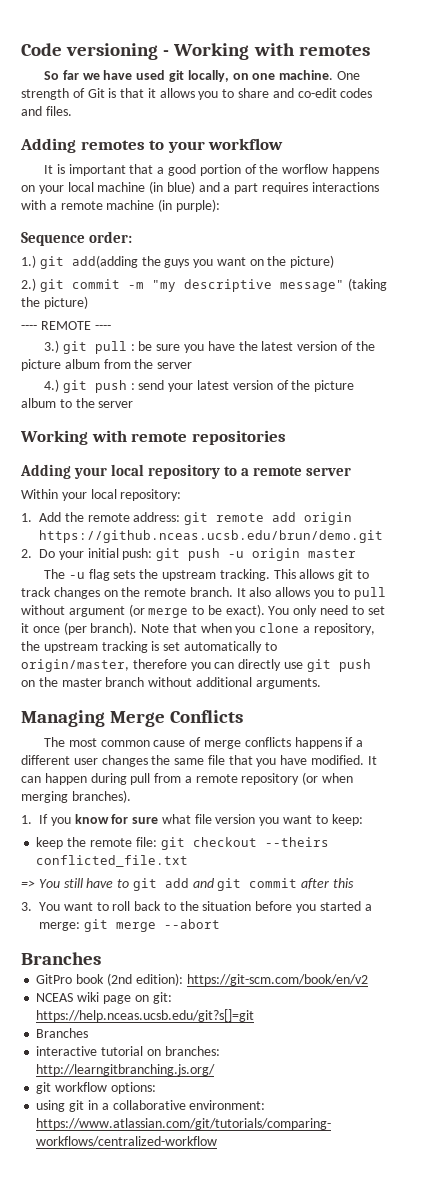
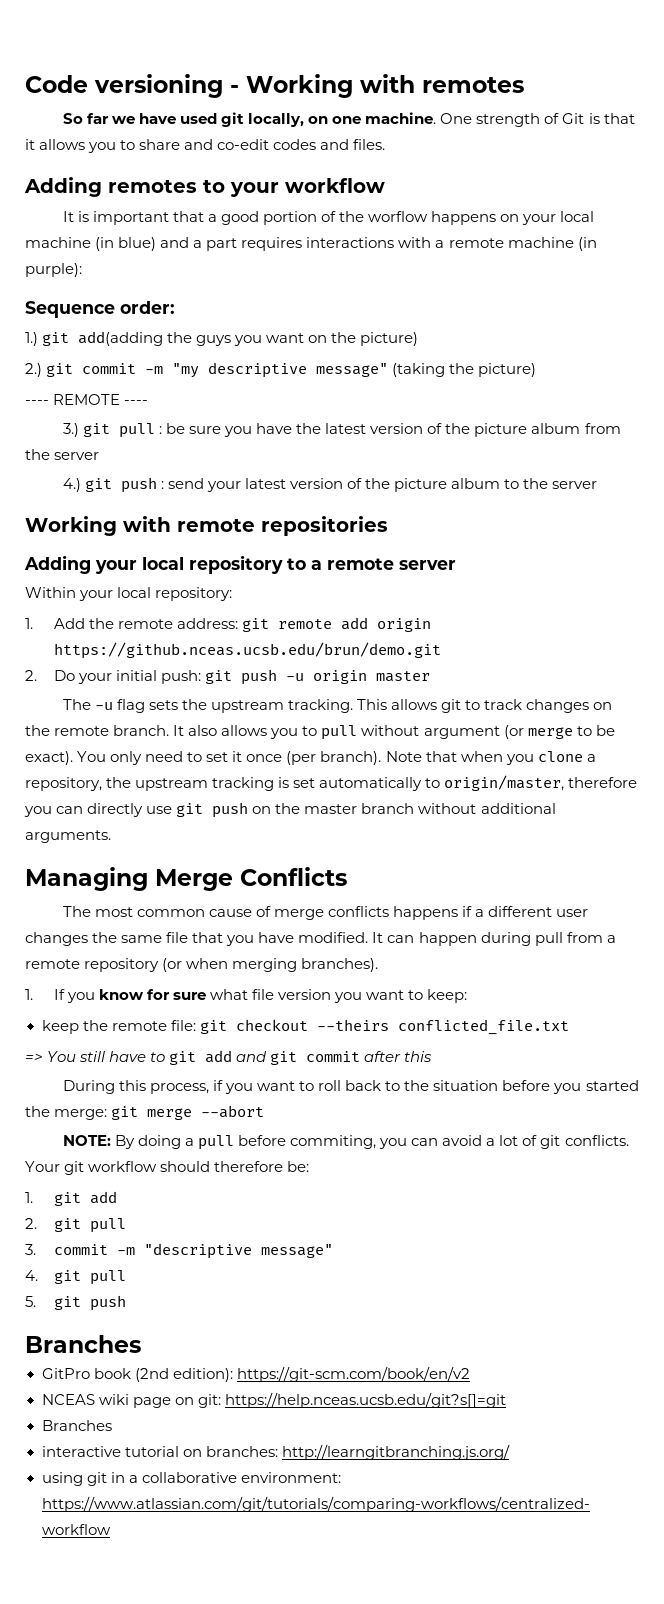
- 3. You want to roll back to the situation before you started a merge: git merge --abort
+ During this process, if you want to roll back to the situation before you started the merge: git merge --abort
+ NOTE: By doing a pull before commiting, you can avoid a lot of git conflicts. Your git workflow should therefore be:
+ 1. git add
+ 2. git pull
+ 3. commit -m "descriptive message"
+ 4. git pull
+ 5. git push
- git workflow options:

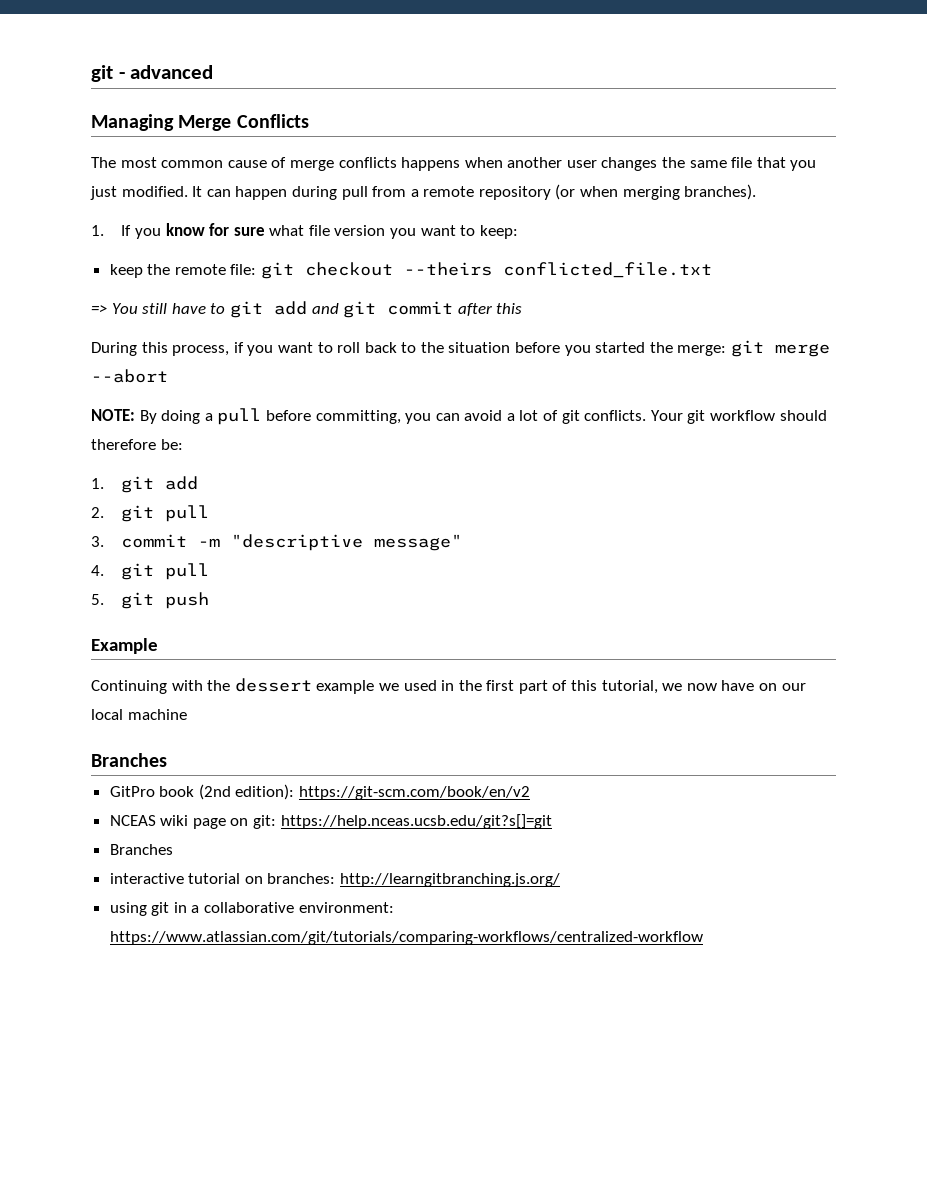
- Code versioning - Working with remotes
- So far we have used git locally, on one machine. One strength of Git is that it allows you to share and co-edit codes and files.
- Adding remotes to your workflow
- It is important that a good portion of the worflow happens on your local machine (in blue) and a part requires interactions with a remote machine (in purple):
- Sequence order:
- 1.) git add(adding the guys you want on the picture)
- 2.) git commit -m "my descriptive message" (taking the picture)
- ---- REMOTE ----
- 3.) git pull : be sure you have the latest version of the picture album from the server
- 4.) git push : send your latest version of the picture album to the server
- Working with remote repositories
- Adding your local repository to a remote server
- Within your local repository:
- 1. Add the remote address: git remote add origin https://github.nceas.ucsb.edu/brun/demo.git
- 2. Do your initial push: git push -u origin master
- The -u flag sets the upstream tracking. This allows git to track changes on the remote branch. It also allows you to pull without argument (or merge to be exact). You only need to set it once (per branch). Note that when you clone a repository, the upstream tracking is set automatically to origin/master, therefore you can directly use git push on the master branch without additional arguments.
+ git - advanced
- The most common cause of merge conflicts happens if a different user changes the same file that you have modified.
+ The most common cause of merge conflicts happens when another user changes the same file that you just modified.
- NOTE: By doing a pull before commiting, you can avoid a lot of git conflicts.
+ NOTE: By doing a pull before committing, you can avoid a lot of git conflicts.
+ Example
+ Continuing with the dessert example we used in the first part of this tutorial, we now have on our local machine

